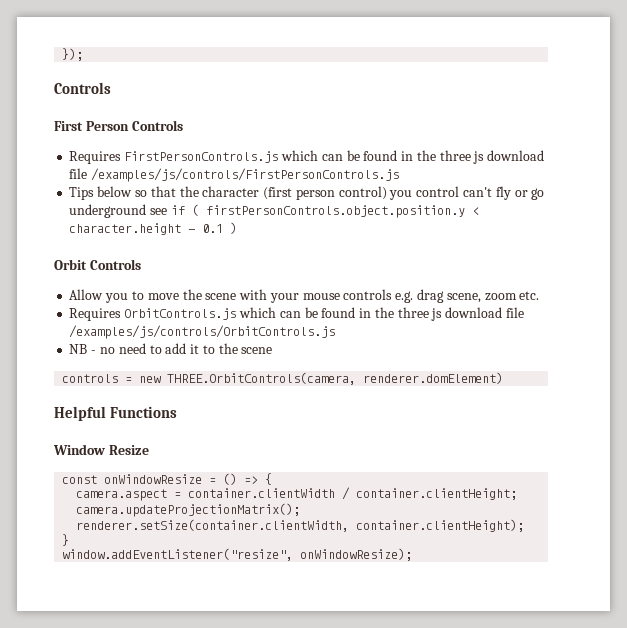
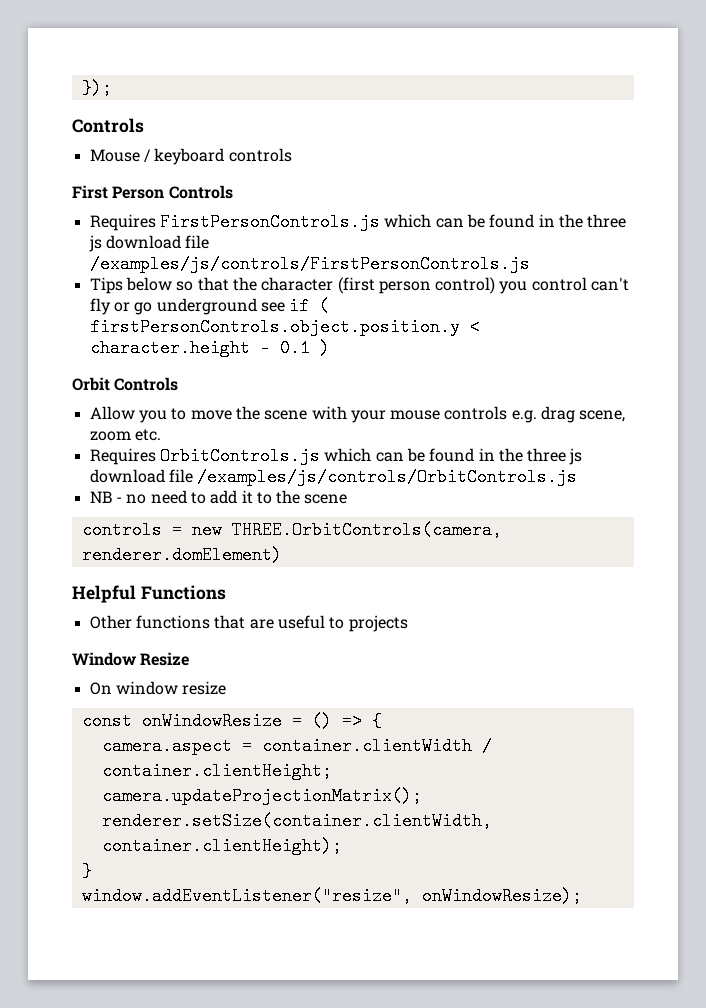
+ Mouse / keyboard controls
+ Other functions that are useful to projects
+ On window resize

